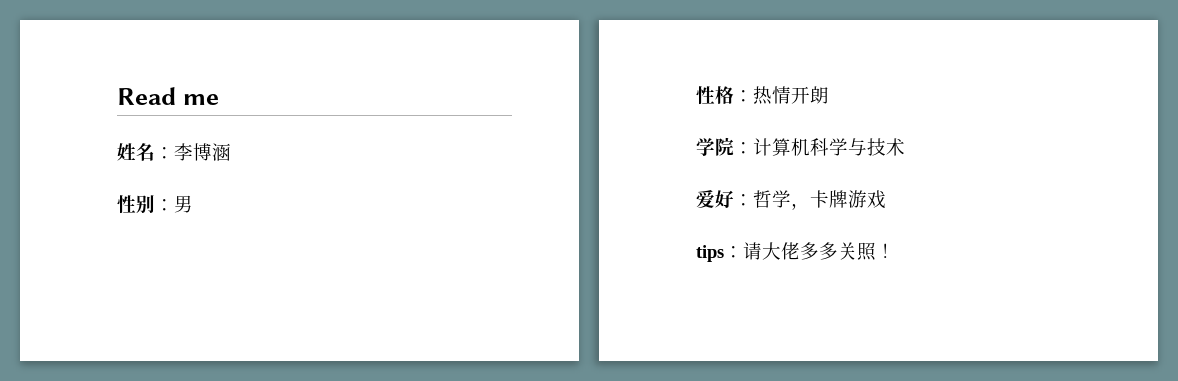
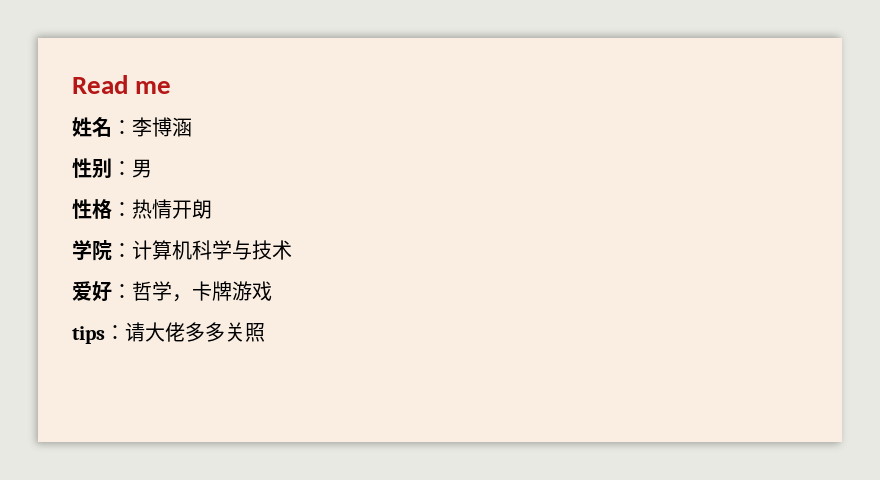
- tips：请大佬多多关照！
+ tips：请大佬多多关照

